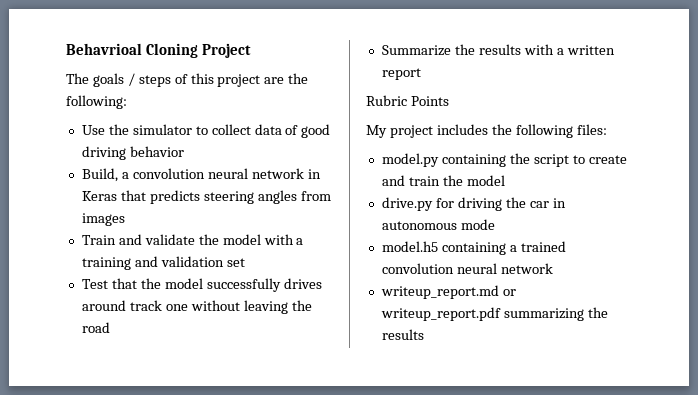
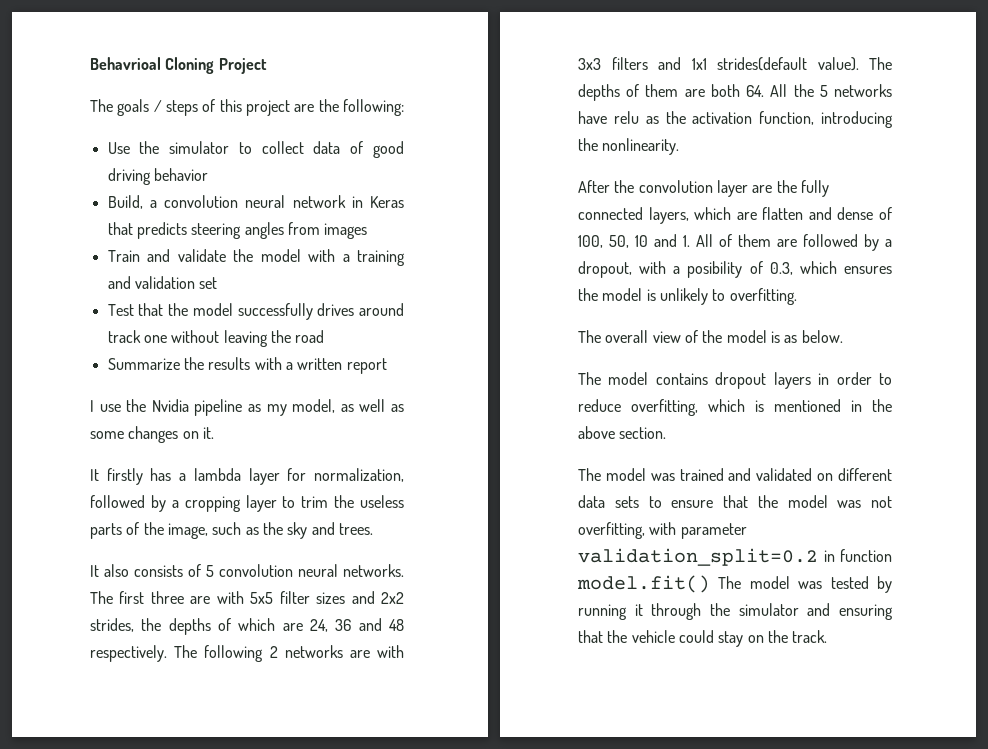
- Rubric Points
- My project includes the following files:
- model.py containing the script to create and train the model
- drive.py for driving the car in autonomous mode
- model.h5 containing a trained convolution neural network
- writeup_report.md or writeup_report.pdf summarizing the results
+ I use the Nvidia pipeline as my model, as well as some changes on it.
+ It firstly has a lambda layer for normalization, followed by a cropping layer to trim the useless parts of the image, such as the sky and trees.
+ It also consists of 5 convolution neural networks. The first three are with 5x5 filter sizes and 2x2 strides, the depths of which are 24, 36 and 48 respectively. The following 2 networks are with 3x3 filters and 1x1 strides(default value). The depths of them are both 64. All the 5 networks have relu as the activation function, introducing the nonlinearity.
+ After the convolution layer are the fully connected layers, which are flatten and dense of 100, 50, 10 and 1. All of them are followed by a dropout, with a posibility of 0.3, which ensures the model is unlikely to overfitting.
+ The overall view of the model is as below.
+ The model contains dropout layers in order to reduce overfitting, which is mentioned in the above section.
+ The model was trained and validated on different data sets to ensure that the model was not overfitting, with parameter validation_split=0.2 in function model.fit() The model was tested by running it through the simulator and ensuring that the vehicle could stay on the track.

